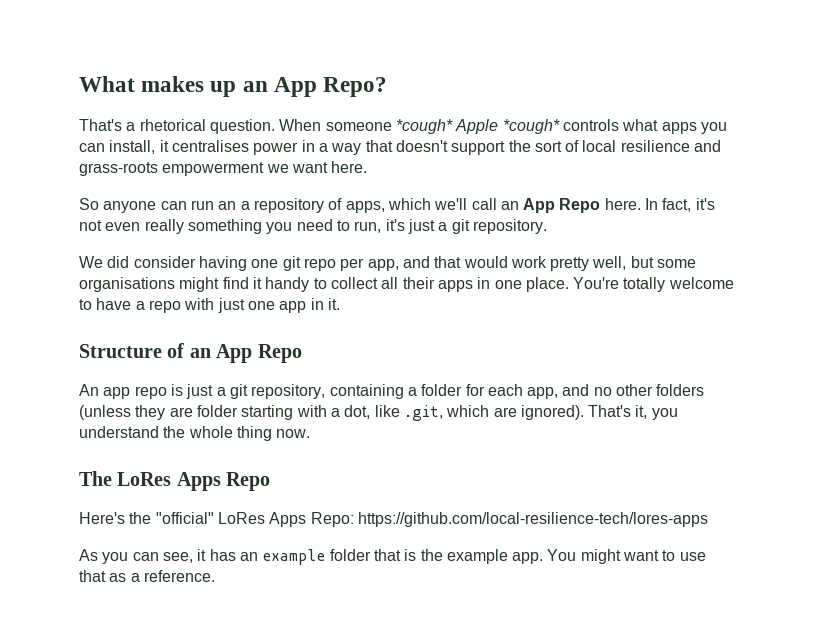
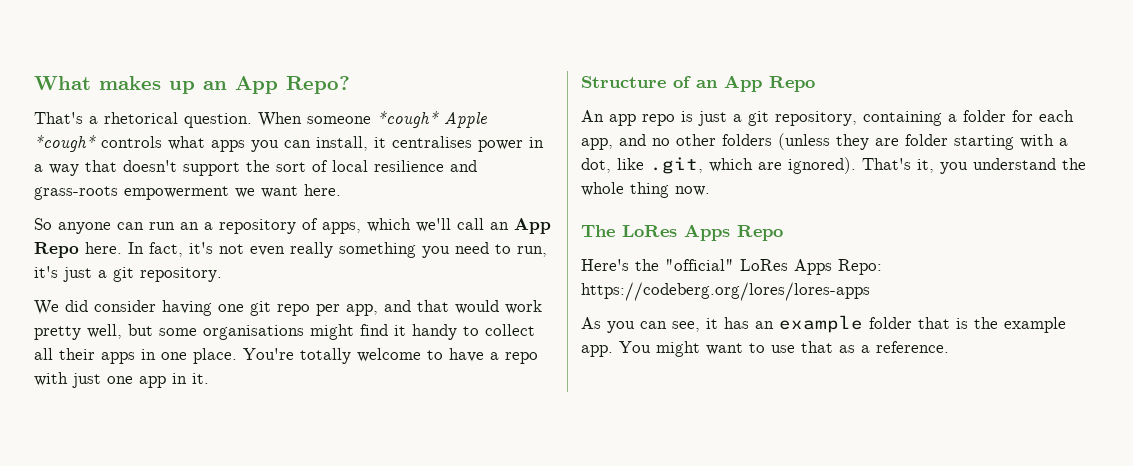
- Here's the "official" LoRes Apps Repo: https://github.com/local-resilience-tech/lores-apps
+ Here's the "official" LoRes Apps Repo: https://codeberg.org/lores/lores-apps

